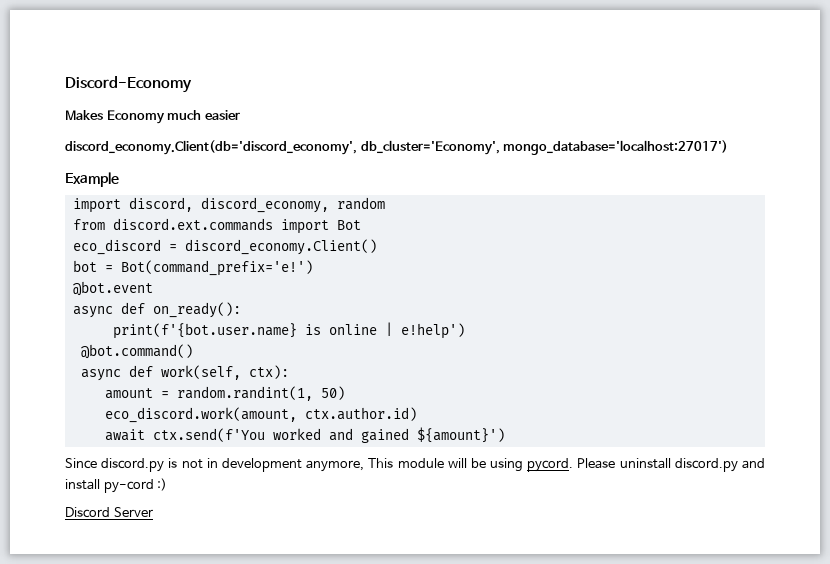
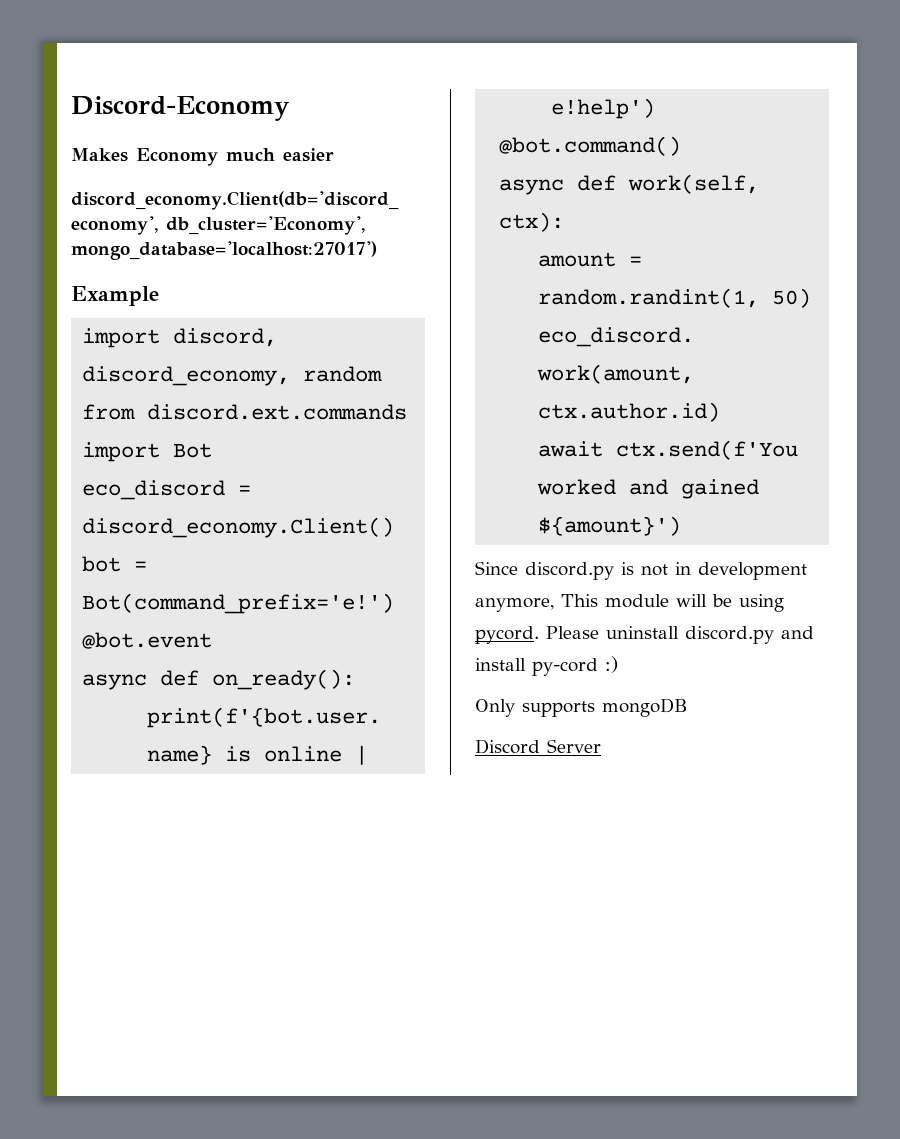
+ Only supports mongoDB

